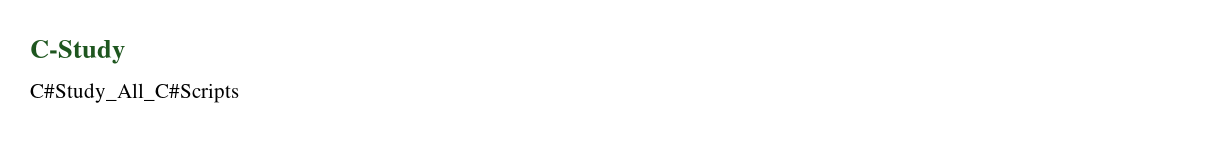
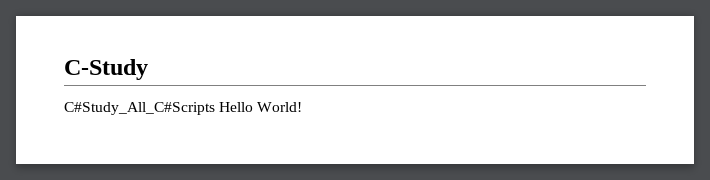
- C#Study_All_C#Scripts
+ C#Study_All_C#Scripts Hello World!

